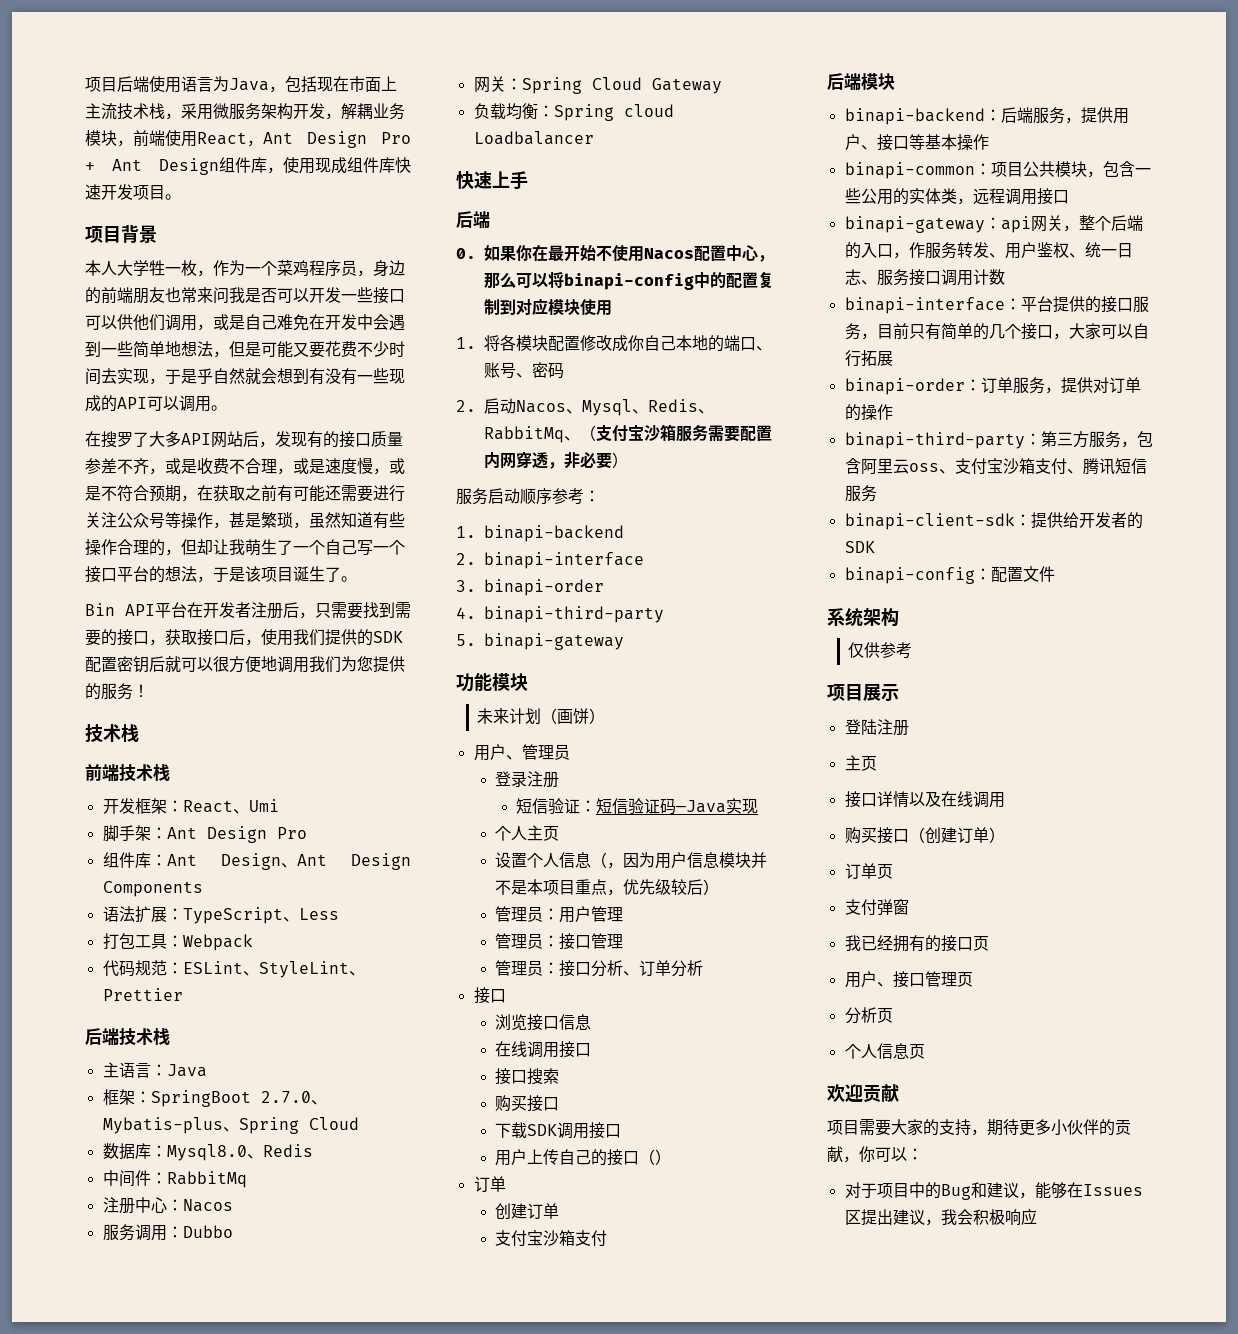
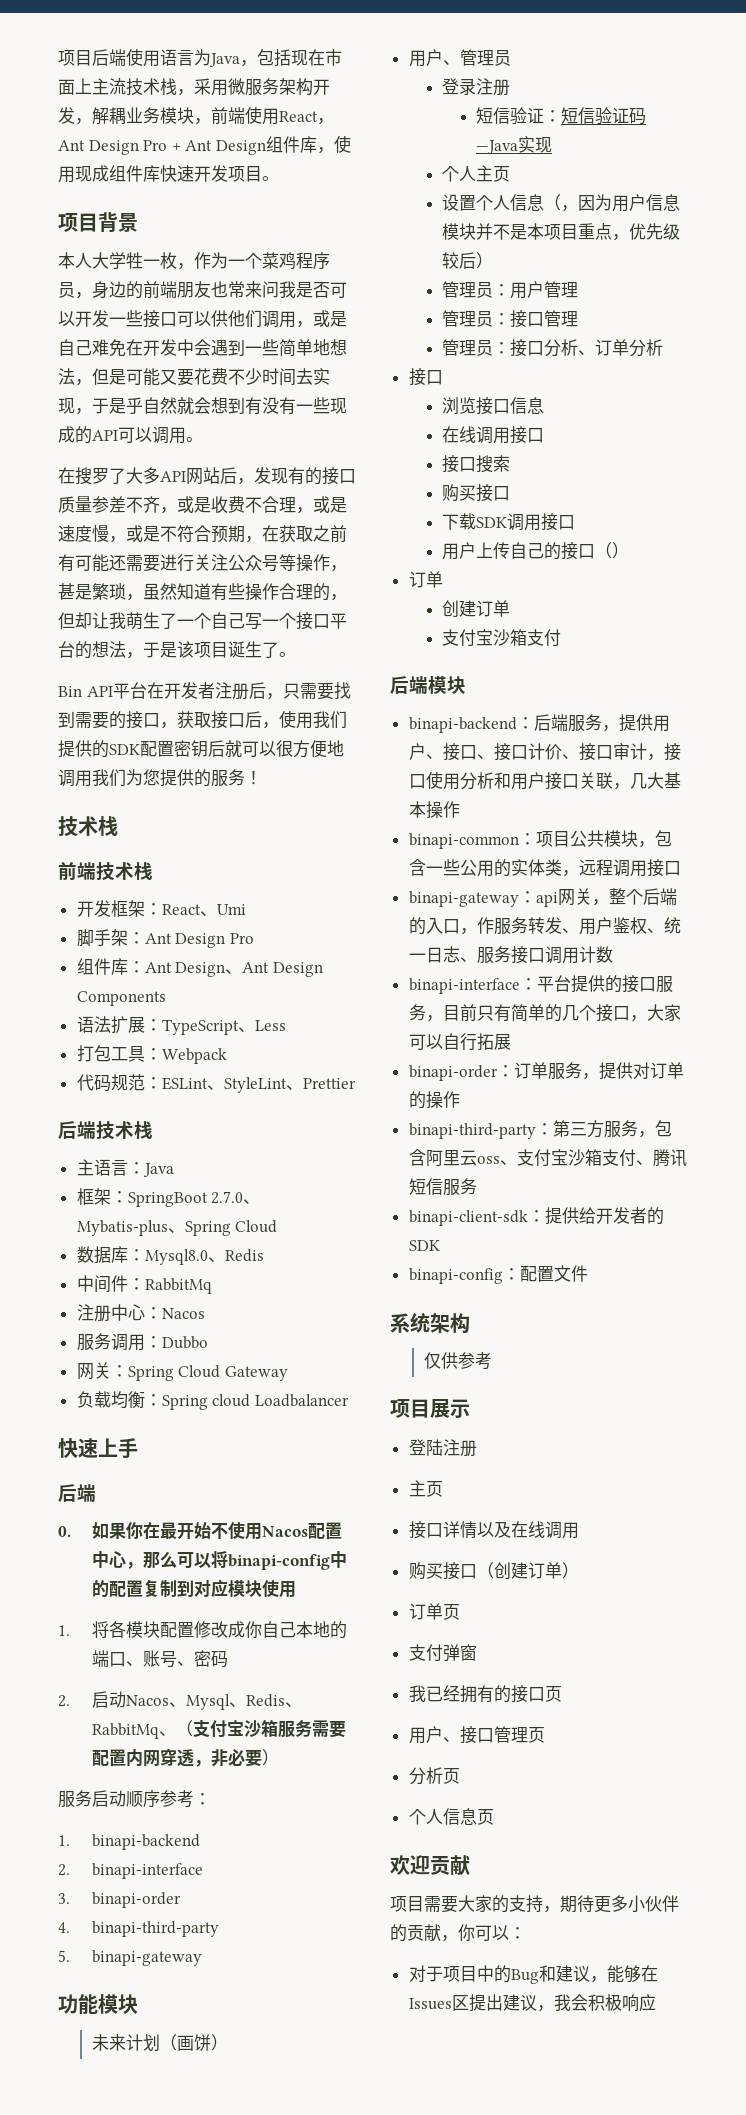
- binapi-backend：后端服务，提供用户、接口等基本操作
+ binapi-backend：后端服务，提供用户、接口、接口计价、接口审计，接口使用分析和用户接口关联，几大基本操作

